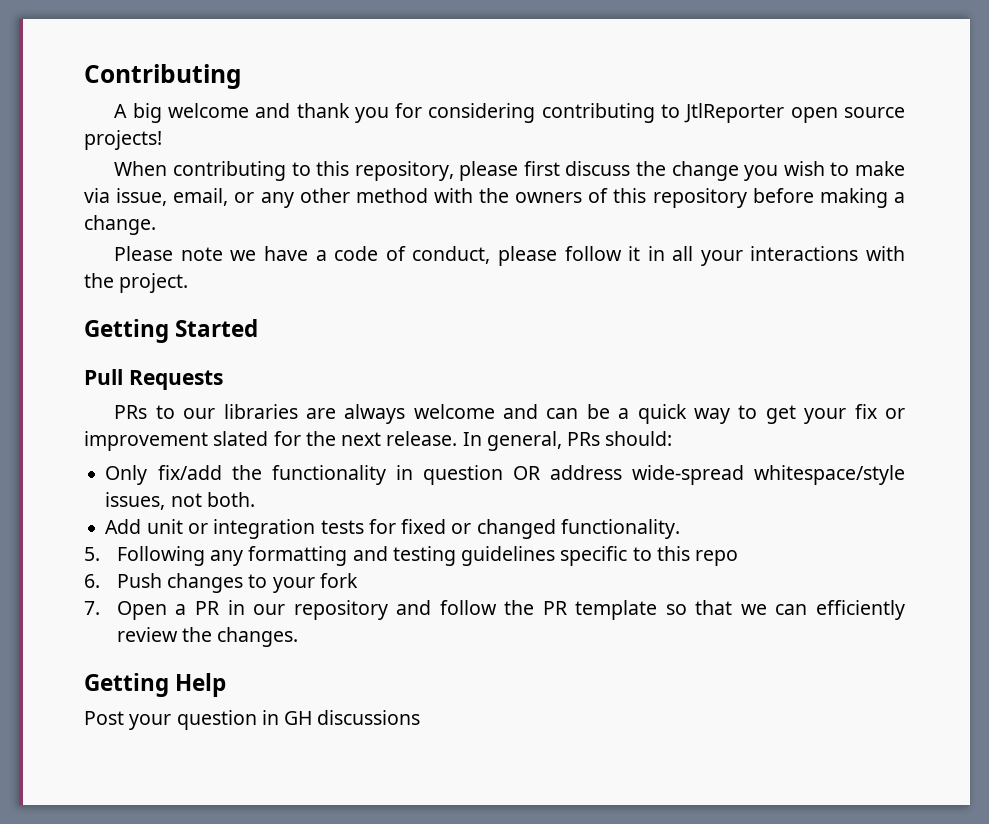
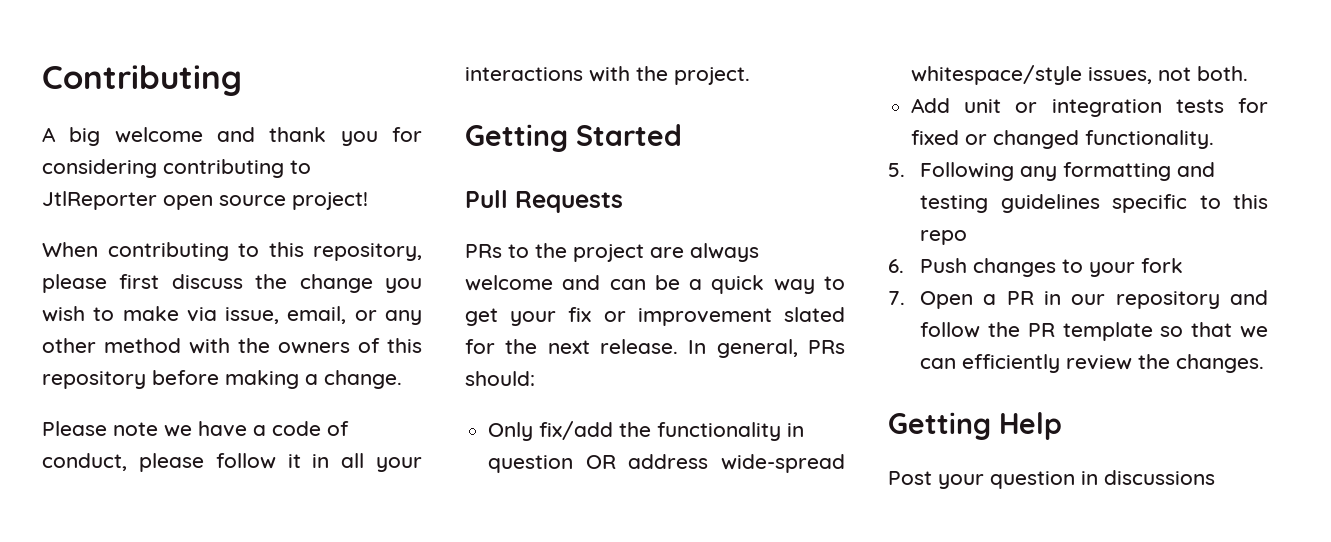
- A big welcome and thank you for considering contributing to JtlReporter open source projects!
+ A big welcome and thank you for considering contributing to JtlReporter open source project!
- PRs to our libraries are always welcome and can be a quick way to get your fix or improvement slated for the next release.
+ PRs to the project are always welcome and can be a quick way to get your fix or improvement slated for the next release.
- Post your question in GH discussions
+ Post your question in discussions

